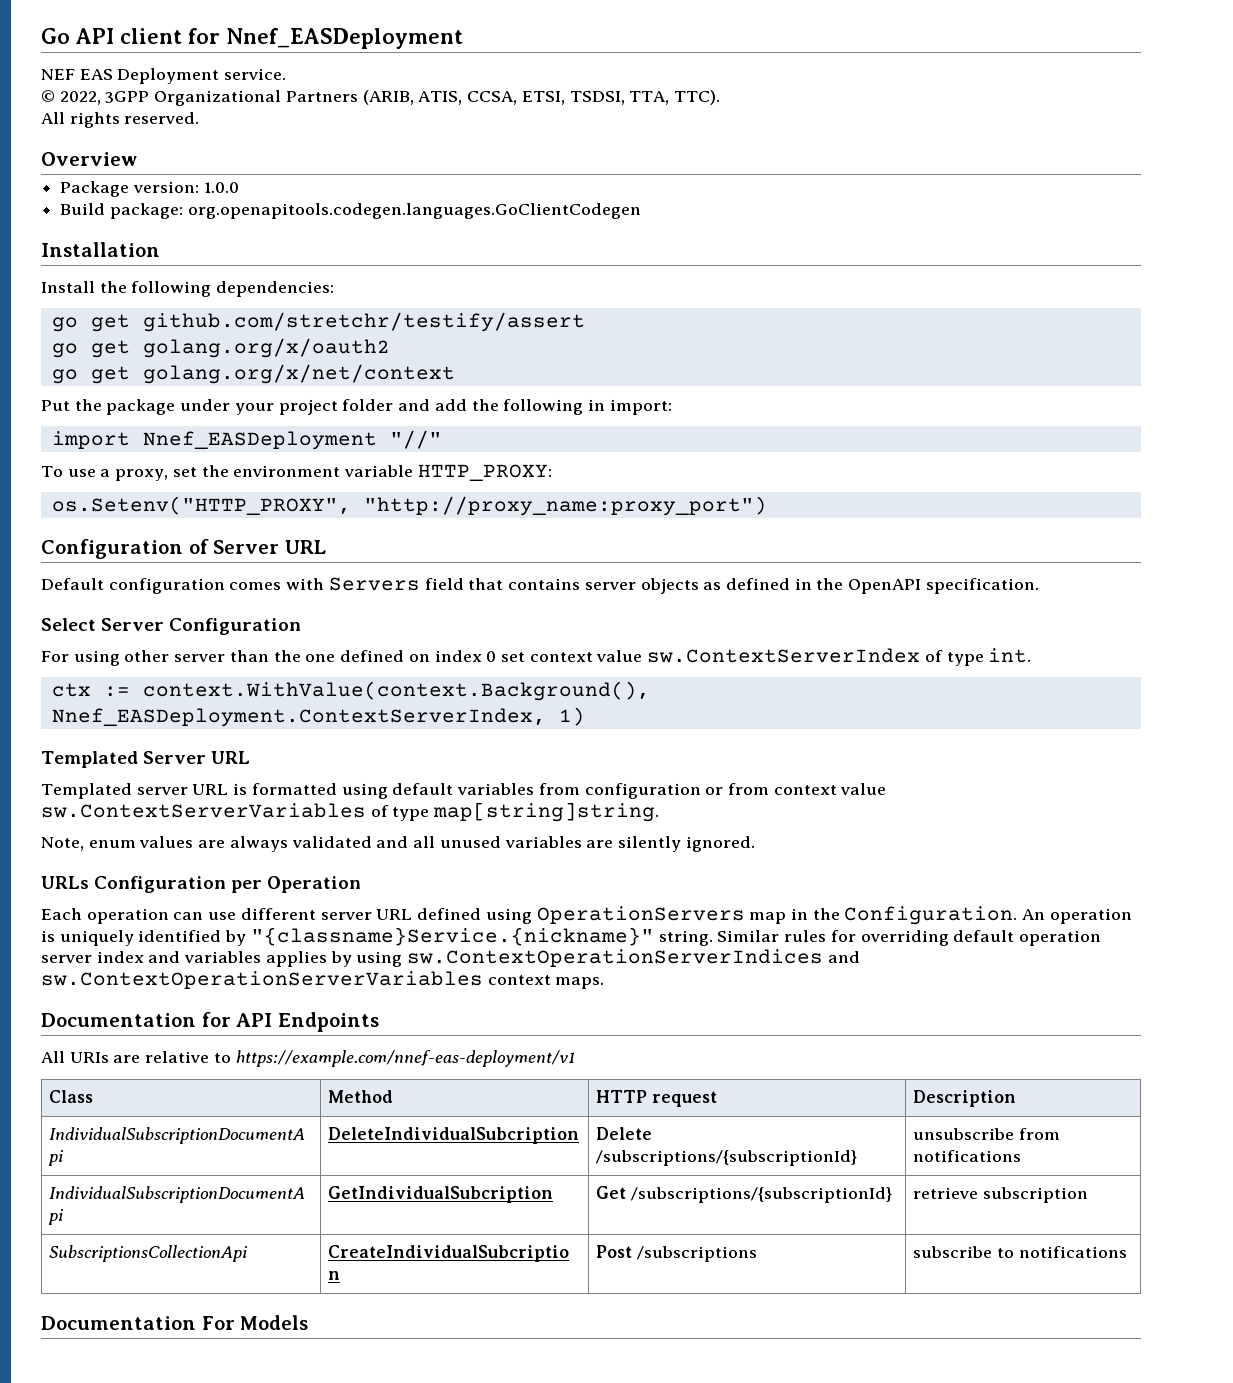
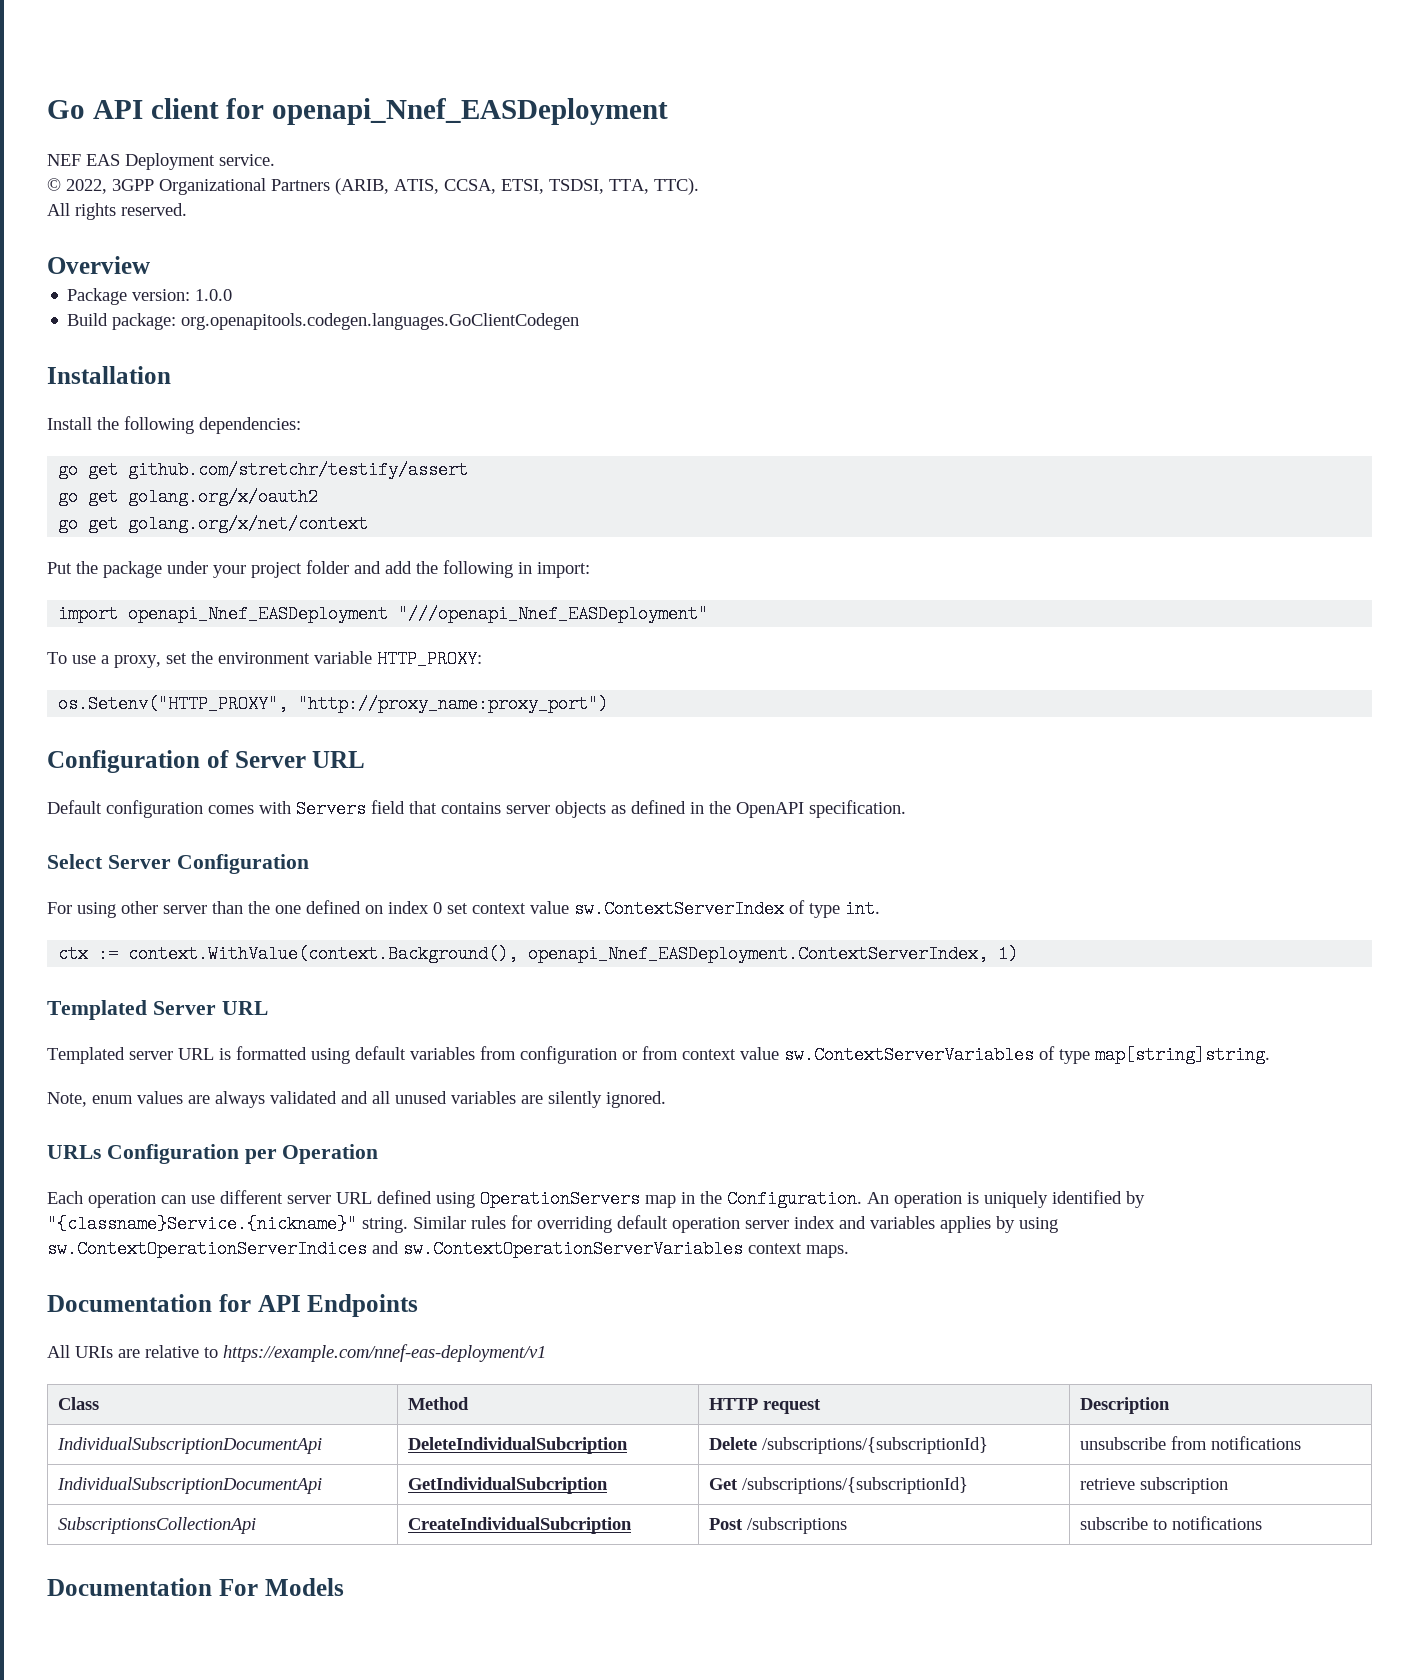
- Go API client for Nnef_EASDeployment
+ Go API client for openapi_Nnef_EASDeployment
- import Nnef_EASDeployment "//"
+ import openapi_Nnef_EASDeployment "///openapi_Nnef_EASDeployment"
- ctx := context.WithValue(context.Background(), Nnef_EASDeployment.ContextServerIndex, 1)
+ ctx := context.WithValue(context.Background(), openapi_Nnef_EASDeployment.ContextServerIndex, 1)

